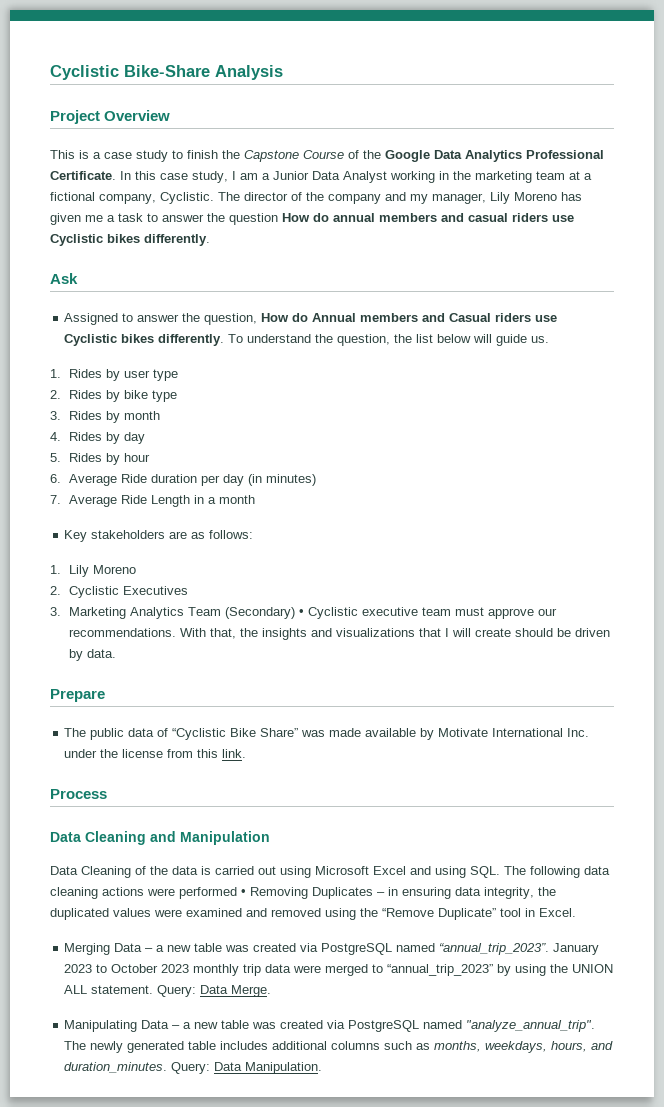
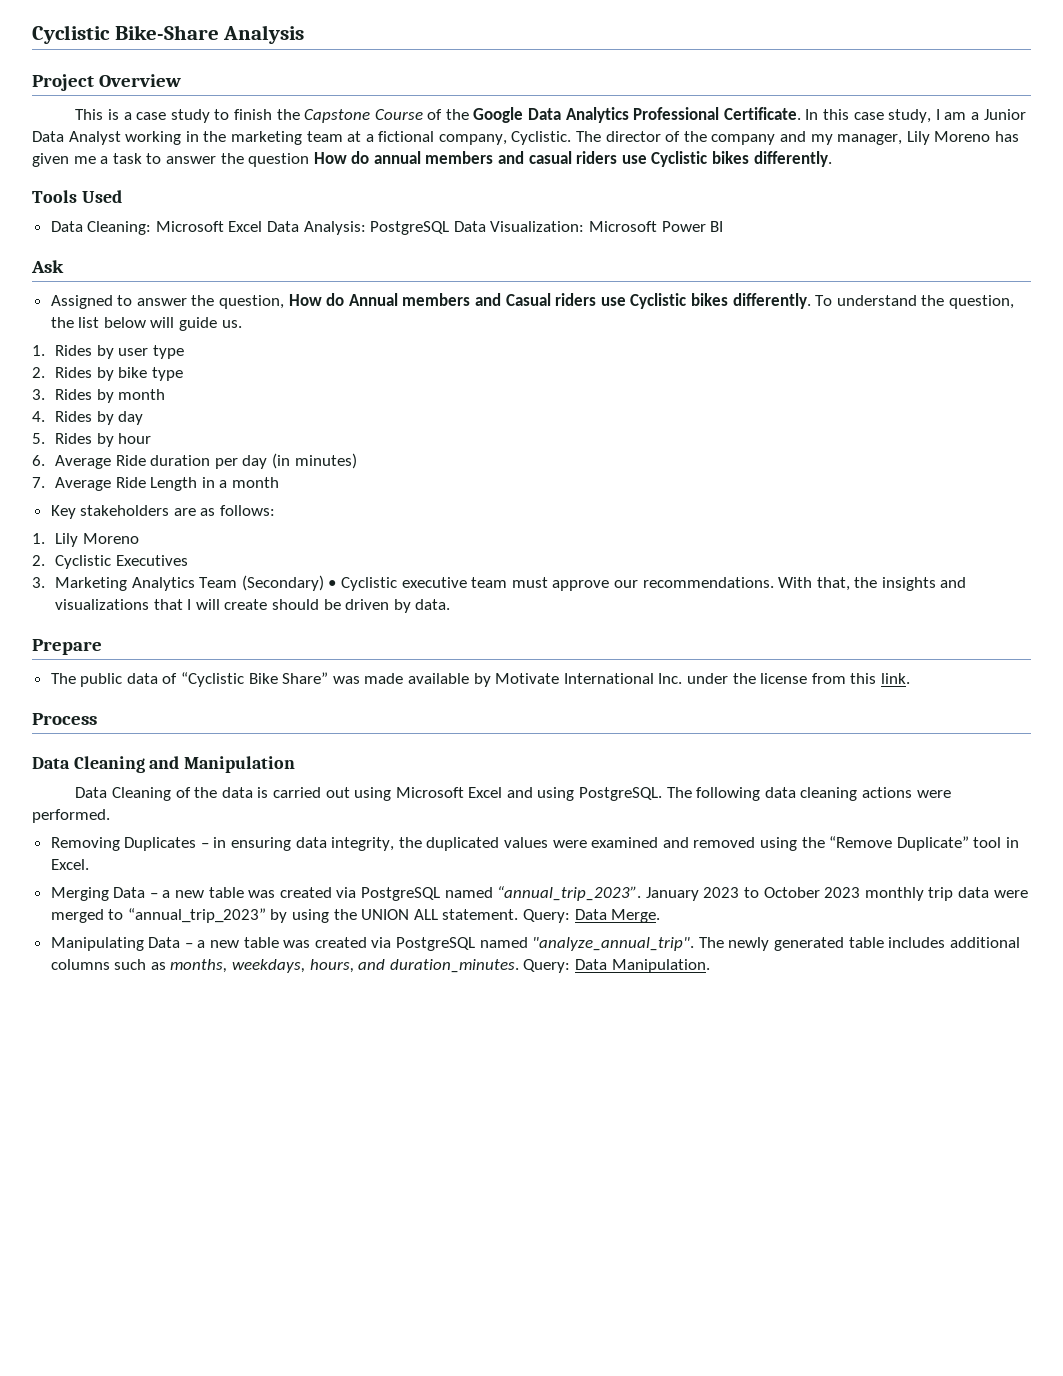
+ Tools Used
+ Data Cleaning: Microsoft Excel Data Analysis: PostgreSQL Data Visualization: Microsoft Power BI
- Data Cleaning of the data is carried out using Microsoft Excel and using SQL. The following data cleaning actions were performed • Removing Duplicates – in ensuring data integrity, the duplicated values were examined and removed using the “Remove Duplicate” tool in Excel.
+ Data Cleaning of the data is carried out using Microsoft Excel and using PostgreSQL. The following data cleaning actions were performed.
+ Removing Duplicates – in ensuring data integrity, the duplicated values were examined and removed using the “Remove Duplicate” tool in Excel.

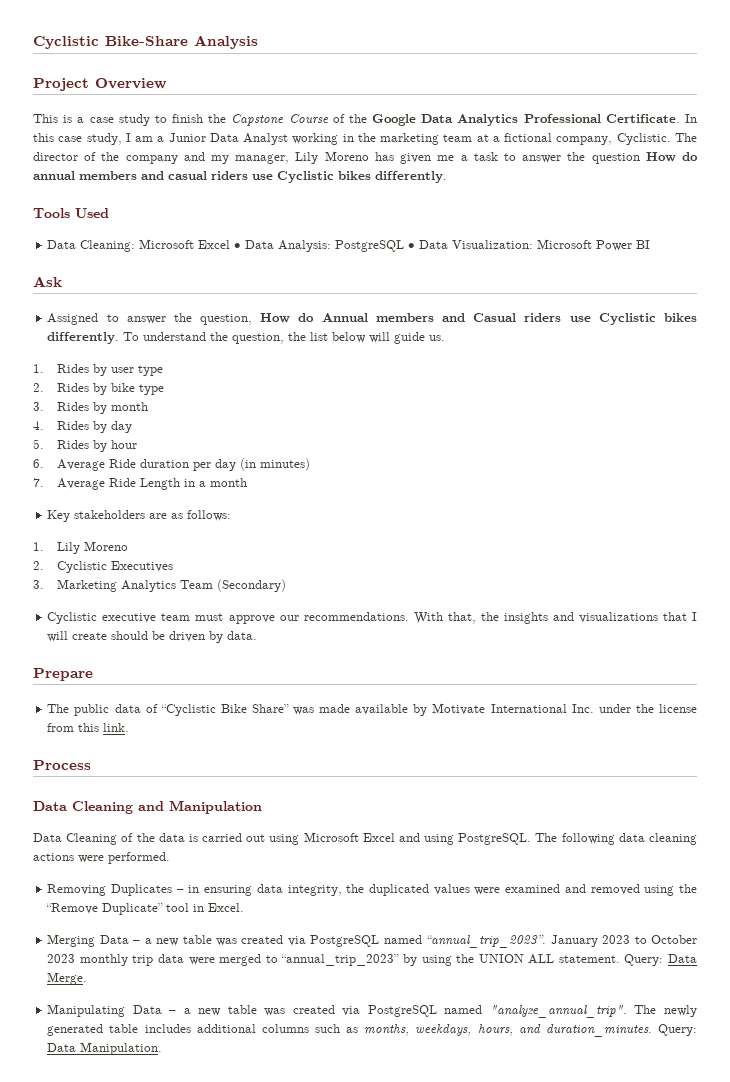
- Data Cleaning: Microsoft Excel Data Analysis: PostgreSQL Data Visualization: Microsoft Power BI
+ Data Cleaning: Microsoft Excel • Data Analysis: PostgreSQL • Data Visualization: Microsoft Power BI
- 3. Marketing Analytics Team (Secondary) • Cyclistic executive team must approve our recommendations.
+ 3. Marketing Analytics Team (Secondary)
+ Cyclistic executive team must approve our recommendations.

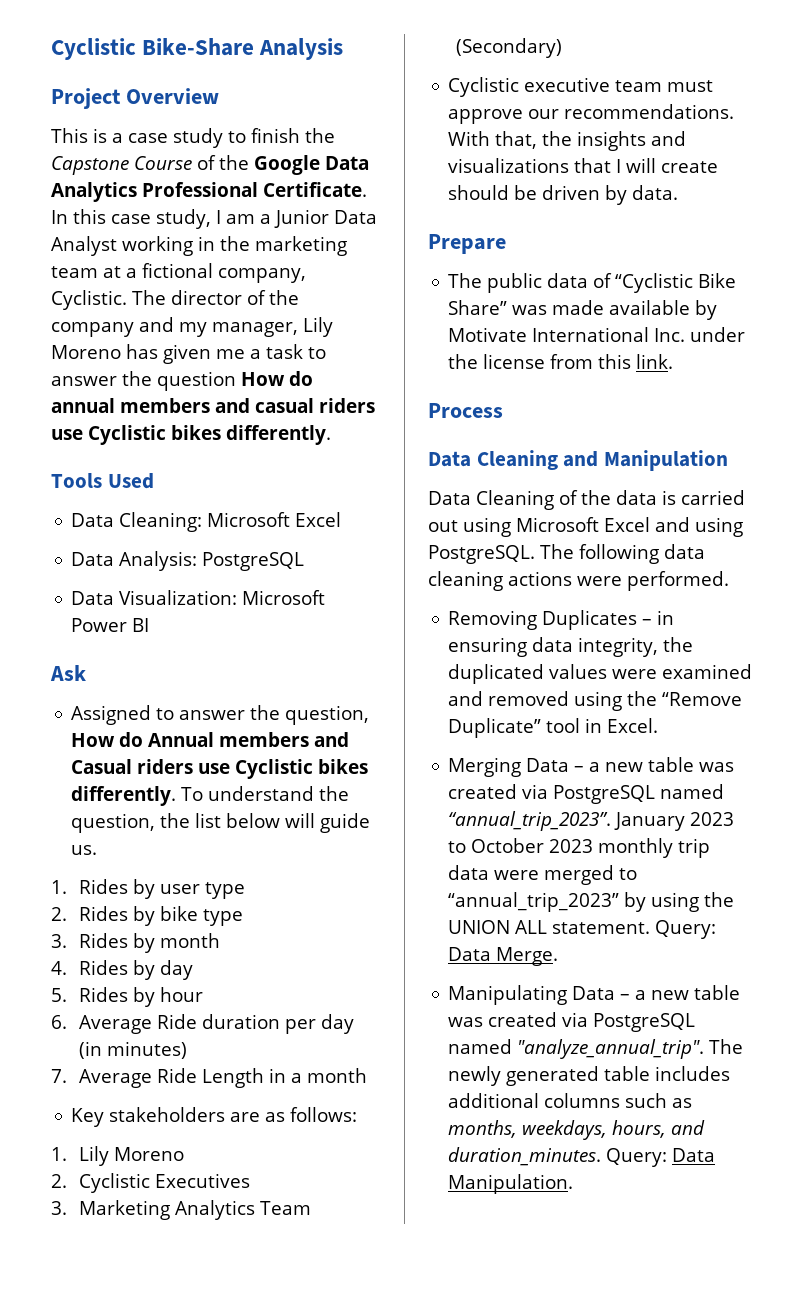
- Data Cleaning: Microsoft Excel • Data Analysis: PostgreSQL • Data Visualization: Microsoft Power BI
+ Data Cleaning: Microsoft Excel
+ Data Analysis: PostgreSQL
+ Data Visualization: Microsoft Power BI

